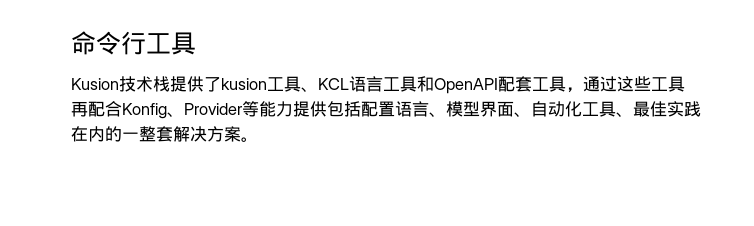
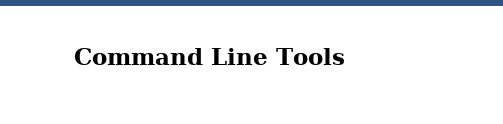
- 命令行工具
- Kusion技术栈提供了kusion工具、KCL语言工具和OpenAPI配套工具，通过这些工具再配合Konfig、Provider等能力提供包括配置语言、模型界面、自动化工具、最佳实践在内的一整套解决方案。
+ Command Line Tools

